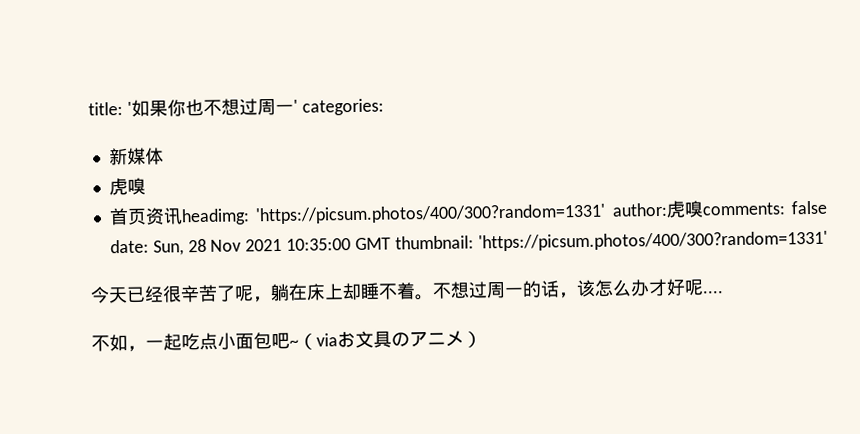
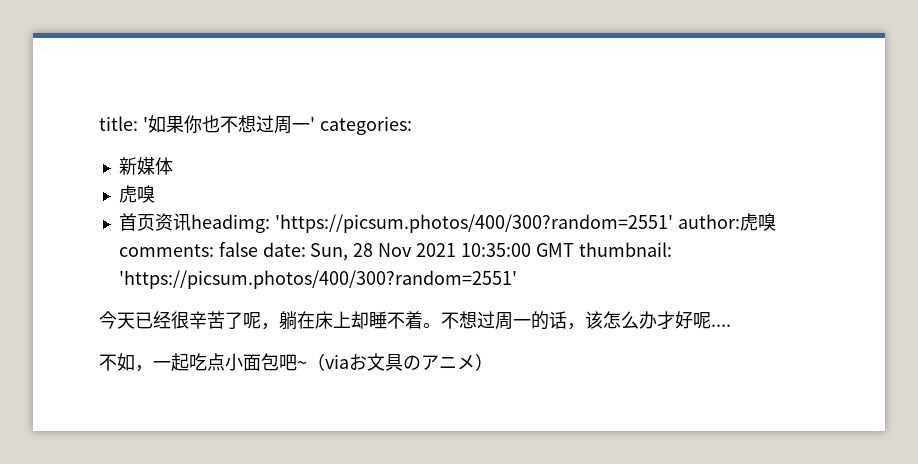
- 首页资讯headimg: 'https://picsum.photos/400/300?random=1331' author:虎嗅comments: false date: Sun, 28 Nov 2021 10:35:00 GMT thumbnail: 'https://picsum.photos/400/300?random=1331'
+ 首页资讯headimg: 'https://picsum.photos/400/300?random=2551' author:虎嗅comments: false date: Sun, 28 Nov 2021 10:35:00 GMT thumbnail: 'https://picsum.photos/400/300?random=2551'

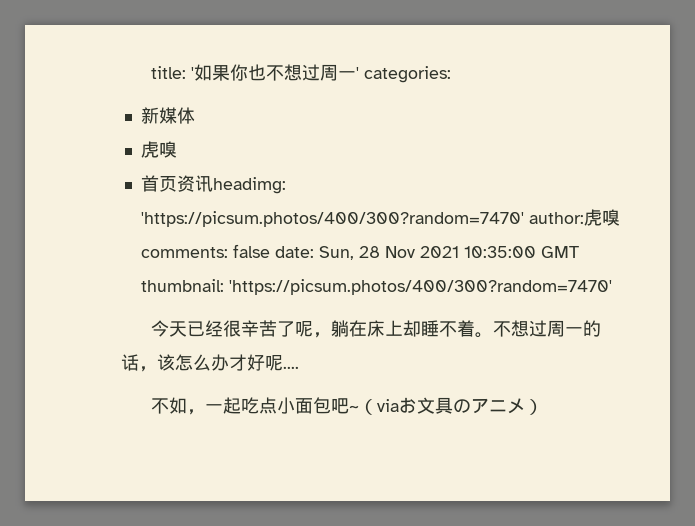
- 首页资讯headimg: 'https://picsum.photos/400/300?random=2551' author:虎嗅comments: false date: Sun, 28 Nov 2021 10:35:00 GMT thumbnail: 'https://picsum.photos/400/300?random=2551'
+ 首页资讯headimg: 'https://picsum.photos/400/300?random=7470' author:虎嗅comments: false date: Sun, 28 Nov 2021 10:35:00 GMT thumbnail: 'https://picsum.photos/400/300?random=7470'

